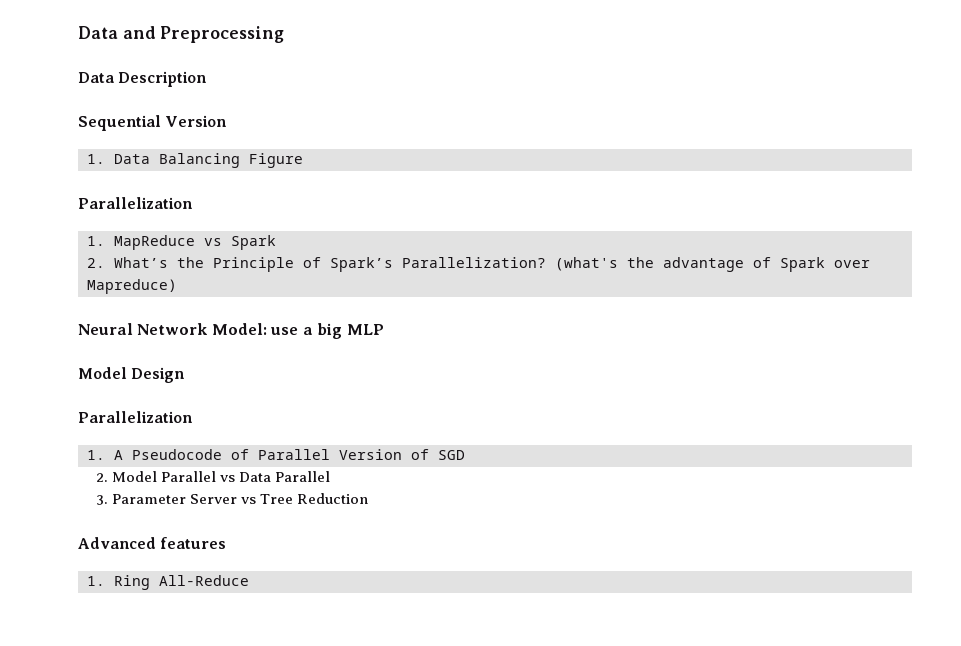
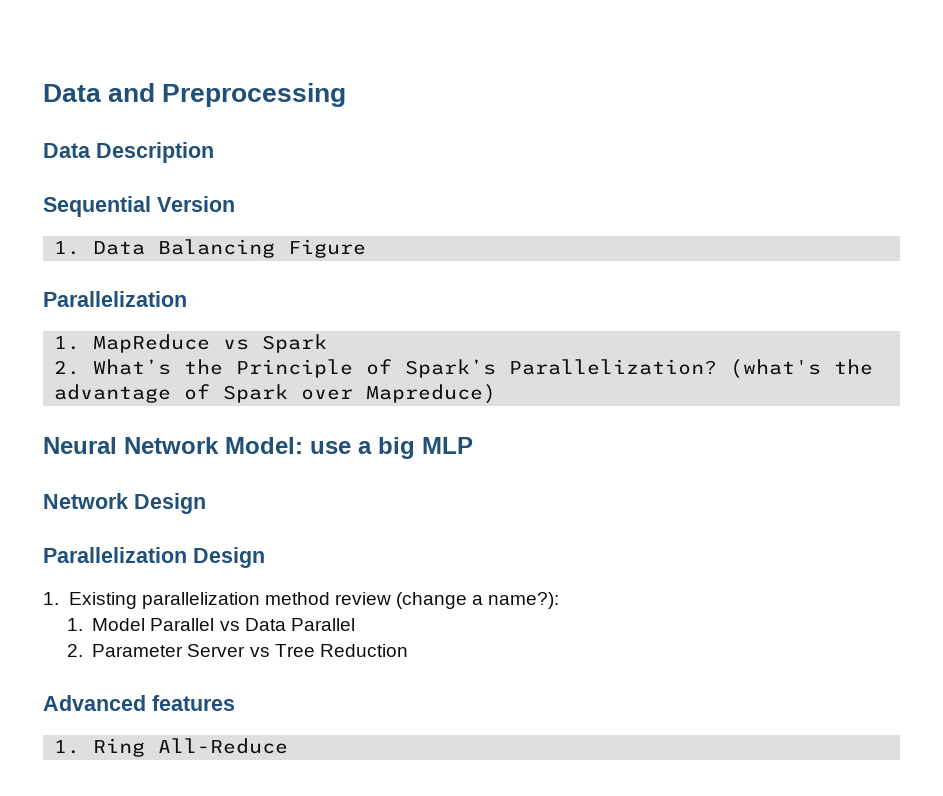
- Model Design
- Parallelization
- 1. A Pseudocode of Parallel Version of SGD
- 2. Model Parallel vs Data Parallel
+ Network Design
+ Parallelization Design
+ 1. Existing parallelization method review (change a name?):
+ 1. Model Parallel vs Data Parallel
- 3. Parameter Server vs Tree Reduction
+ 2. Parameter Server vs Tree Reduction

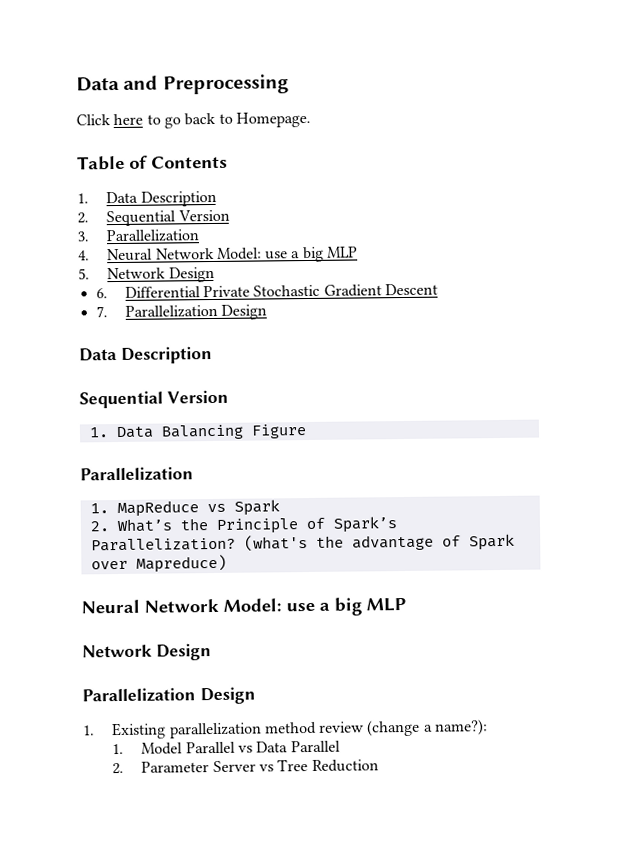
+ Click here to go back to Homepage.
+ Table of Contents
+ 1. Data Description
+ 2. Sequential Version
+ 3. Parallelization
+ 4. Neural Network Model: use a big MLP
+ 5. Network Design
+ 6. Differential Private Stochastic Gradient Descent
+ 7. Parallelization Design
- Advanced features
- 1. Ring All-Reduce

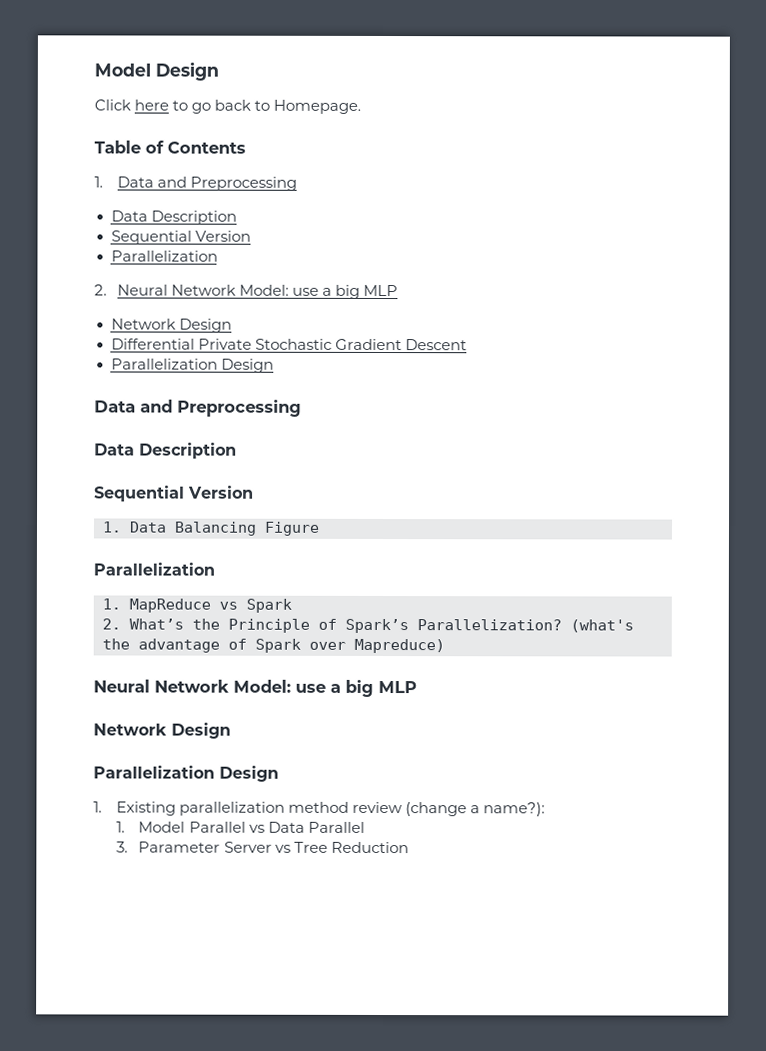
- Data and Preprocessing
+ Model Design
- 1. Data Description
- 2. Sequential Version
- 3. Parallelization
- 4. Neural Network Model: use a big MLP
- 5. Network Design
- 6. Differential Private Stochastic Gradient Descent
- 7. Parallelization Design
+ 1. Data and Preprocessing
+ Data Description
+ Sequential Version
+ Parallelization
+ 2. Neural Network Model: use a big MLP
+ Network Design
+ Differential Private Stochastic Gradient Descent
+ Parallelization Design
+ Data and Preprocessing
- 2. Parameter Server vs Tree Reduction
+ 3. Parameter Server vs Tree Reduction

